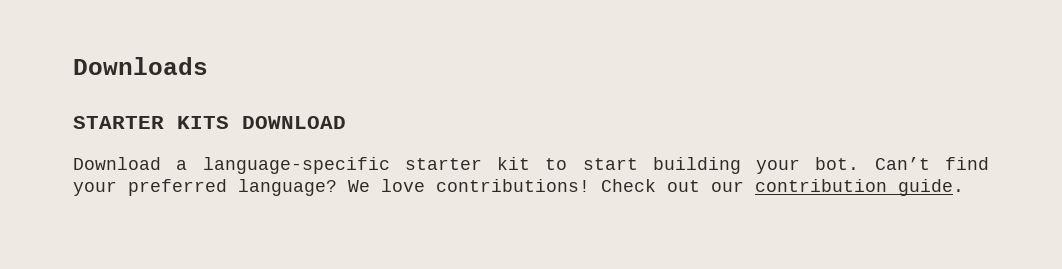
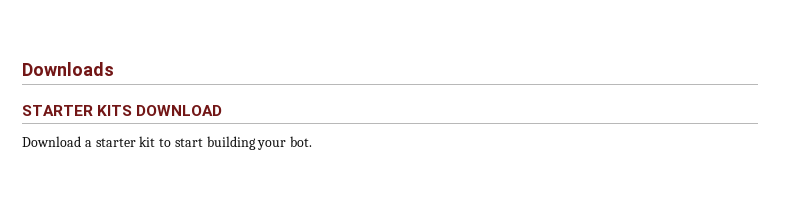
- Download a language-specific starter kit to start building your bot. Can’t find your preferred language? We love contributions! Check out our contribution guide.
+ Download a starter kit to start building your bot.

